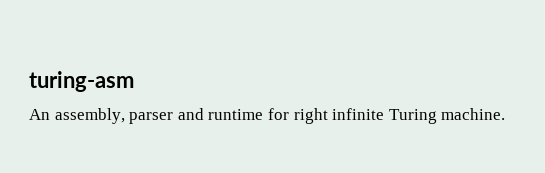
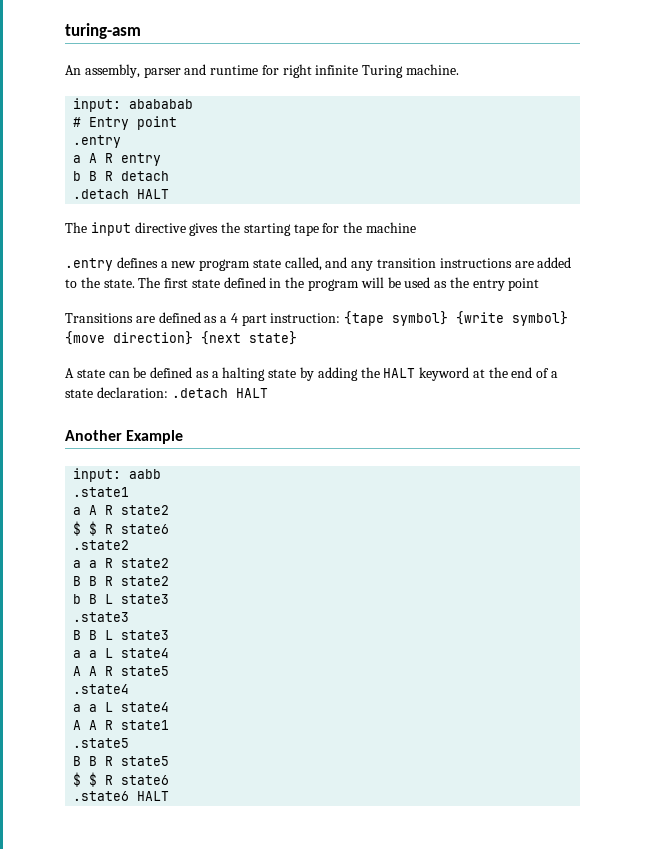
+ input: abababab
+ # Entry point
+ .entry
+ a A R entry
+ b B R detach
+ .detach HALT
+ The input directive gives the starting tape for the machine
+ .entry defines a new program state called, and any transition instructions are added to the state. The first state defined in the program will be used as the entry point
+ Transitions are defined as a 4 part instruction: {tape symbol} {write symbol} {move direction} {next state}
+ A state can be defined as a halting state by adding the HALT keyword at the end of a state declaration: .detach HALT
+ Another Example
+ input: aabb
+ .state1
+ a A R state2
+ $ $ R state6
+ .state2
+ a a R state2
+ B B R state2
+ b B L state3
+ .state3
+ B B L state3
+ a a L state4
+ A A R state5
+ .state4
+ a a L state4
+ A A R state1
+ .state5
+ B B R state5
+ $ $ R state6
+ .state6 HALT

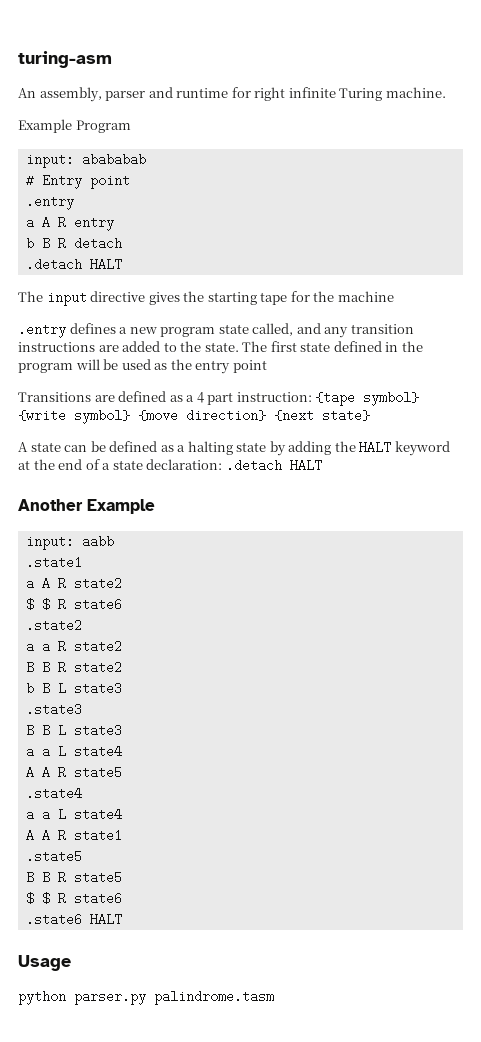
+ Example Program
+ Usage
+ python parser.py palindrome.tasm

